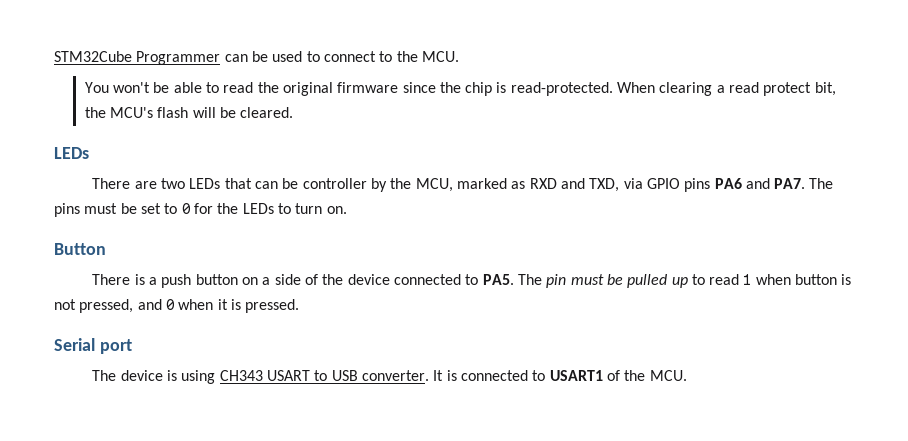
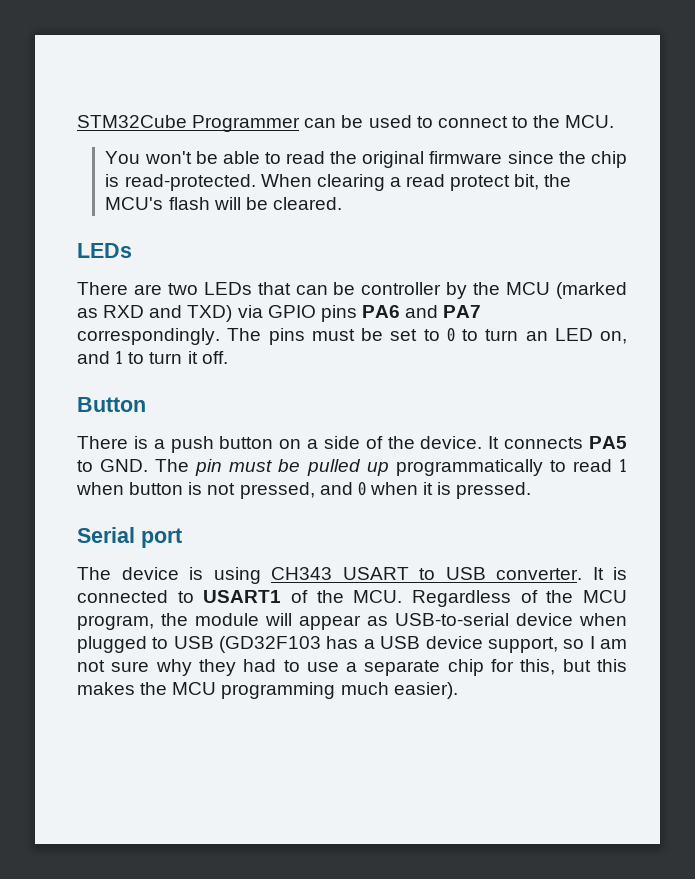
- There are two LEDs that can be controller by the MCU, marked as RXD and TXD, via GPIO pins PA6 and PA7. The pins must be set to 0 for the LEDs to turn on.
+ There are two LEDs that can be controller by the MCU (marked as RXD and TXD) via GPIO pins PA6 and PA7 correspondingly. The pins must be set to 0 to turn an LED on, and 1 to turn it off.
- There is a push button on a side of the device connected to PA5. The pin must be pulled up to read 1 when button is not pressed, and 0 when it is pressed.
+ There is a push button on a side of the device. It connects PA5 to GND. The pin must be pulled up programmatically to read 1 when button is not pressed, and 0 when it is pressed.
- It is connected to USART1 of the MCU.
+ It is connected to USART1 of the MCU. Regardless of the MCU program, the module will appear as USB-to-serial device when plugged to USB (GD32F103 has a USB device support, so I am not sure why they had to use a separate chip for this, but this makes the MCU programming much easier).

